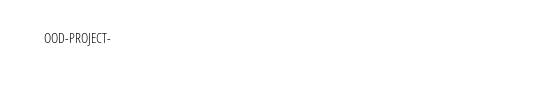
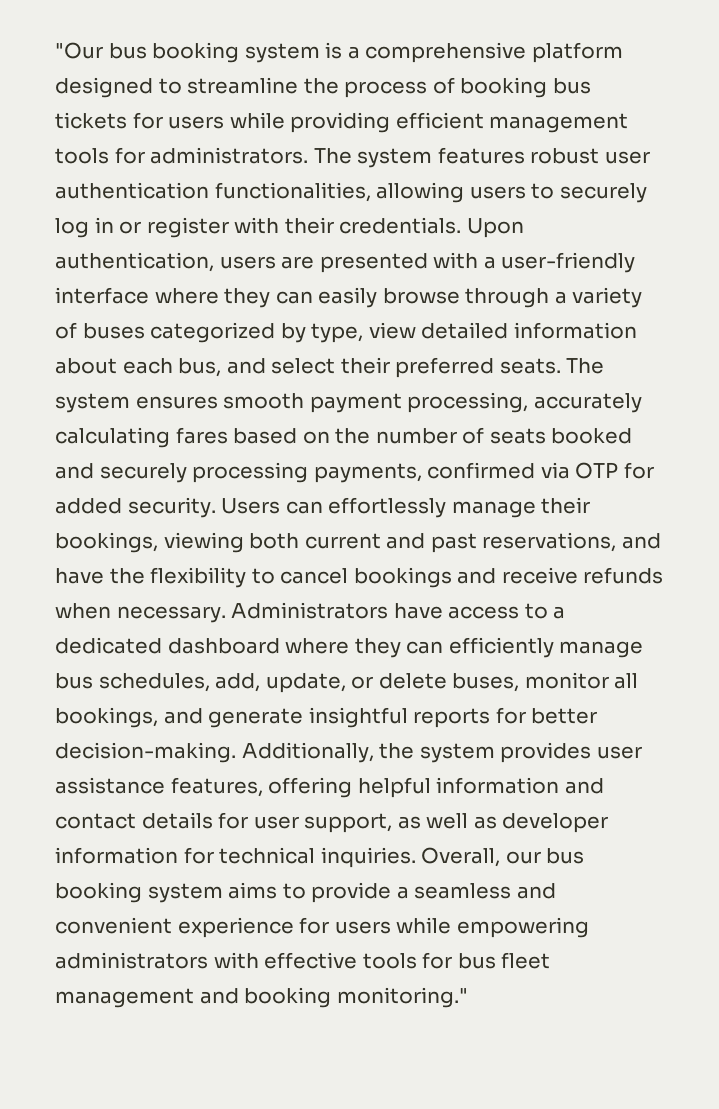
- OOD-PROJECT-
+ "Our bus booking system is a comprehensive platform designed to streamline the process of booking bus tickets for users while providing efficient management tools for administrators. The system features robust user authentication functionalities, allowing users to securely log in or register with their credentials. Upon authentication, users are presented with a user-friendly interface where they can easily browse through a variety of buses categorized by type, view detailed information about each bus, and select their preferred seats. The system ensures smooth payment processing, accurately calculating fares based on the number of seats booked and securely processing payments, confirmed via OTP for added security. Users can effortlessly manage their bookings, viewing both current and past reservations, and have the flexibility to cancel bookings and receive refunds when necessary. Administrators have access to a dedicated dashboard where they can efficiently manage bus schedules, add, update, or delete buses, monitor all bookings, and generate insightful reports for better decision-making. Additionally, the system provides user assistance features, offering helpful information and contact details for user support, as well as developer information for technical inquiries. Overall, our bus booking system aims to provide a seamless and convenient experience for users while empowering administrators with effective tools for bus fleet management and booking monitoring."

